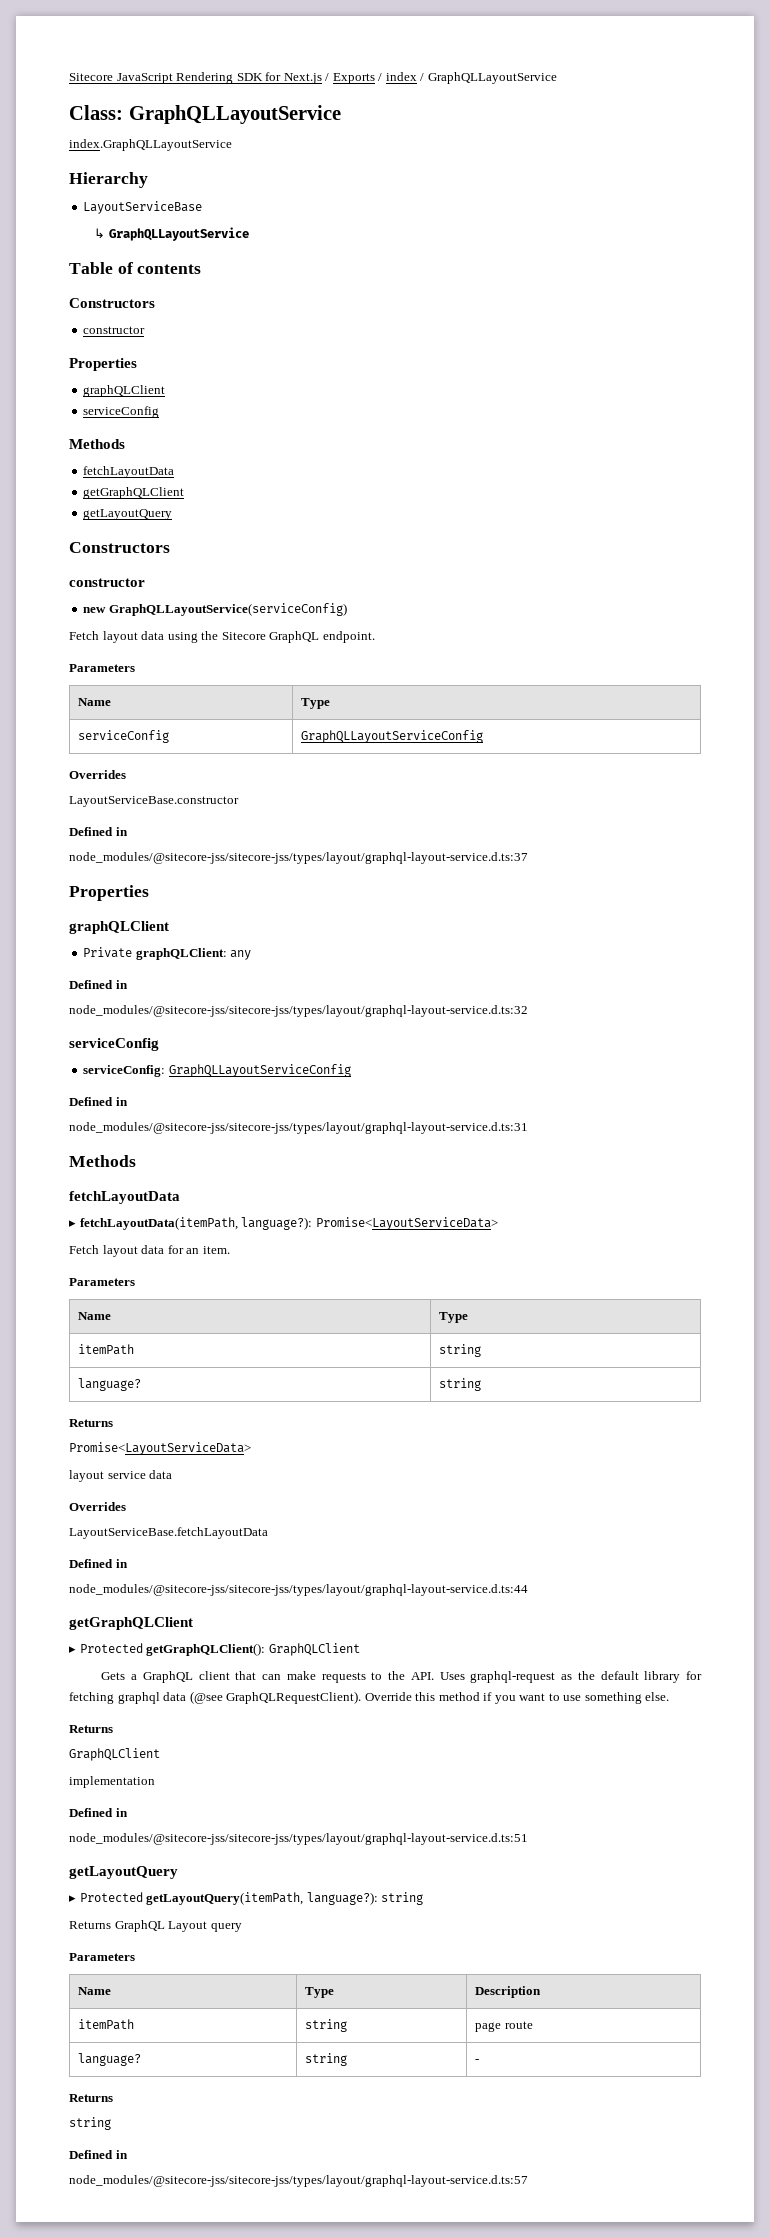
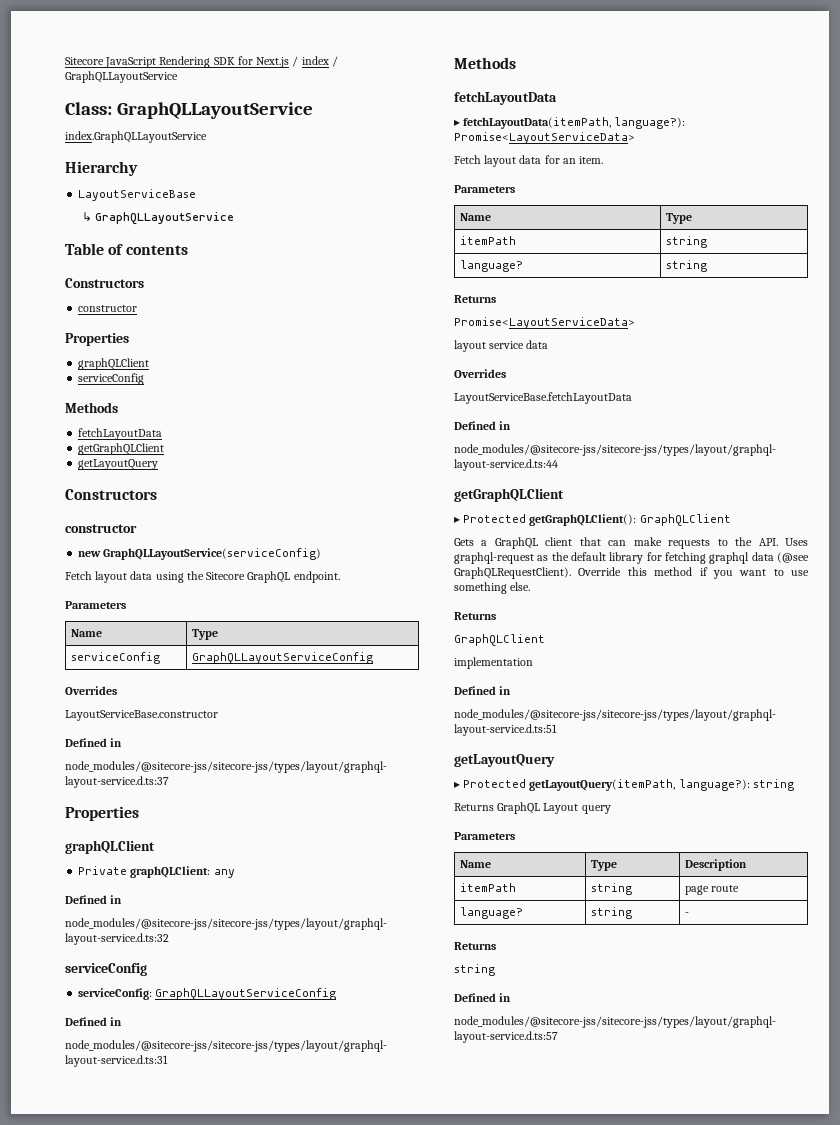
- Sitecore JavaScript Rendering SDK for Next.js / Exports / index / GraphQLLayoutService
+ Sitecore JavaScript Rendering SDK for Next.js / index / GraphQLLayoutService

